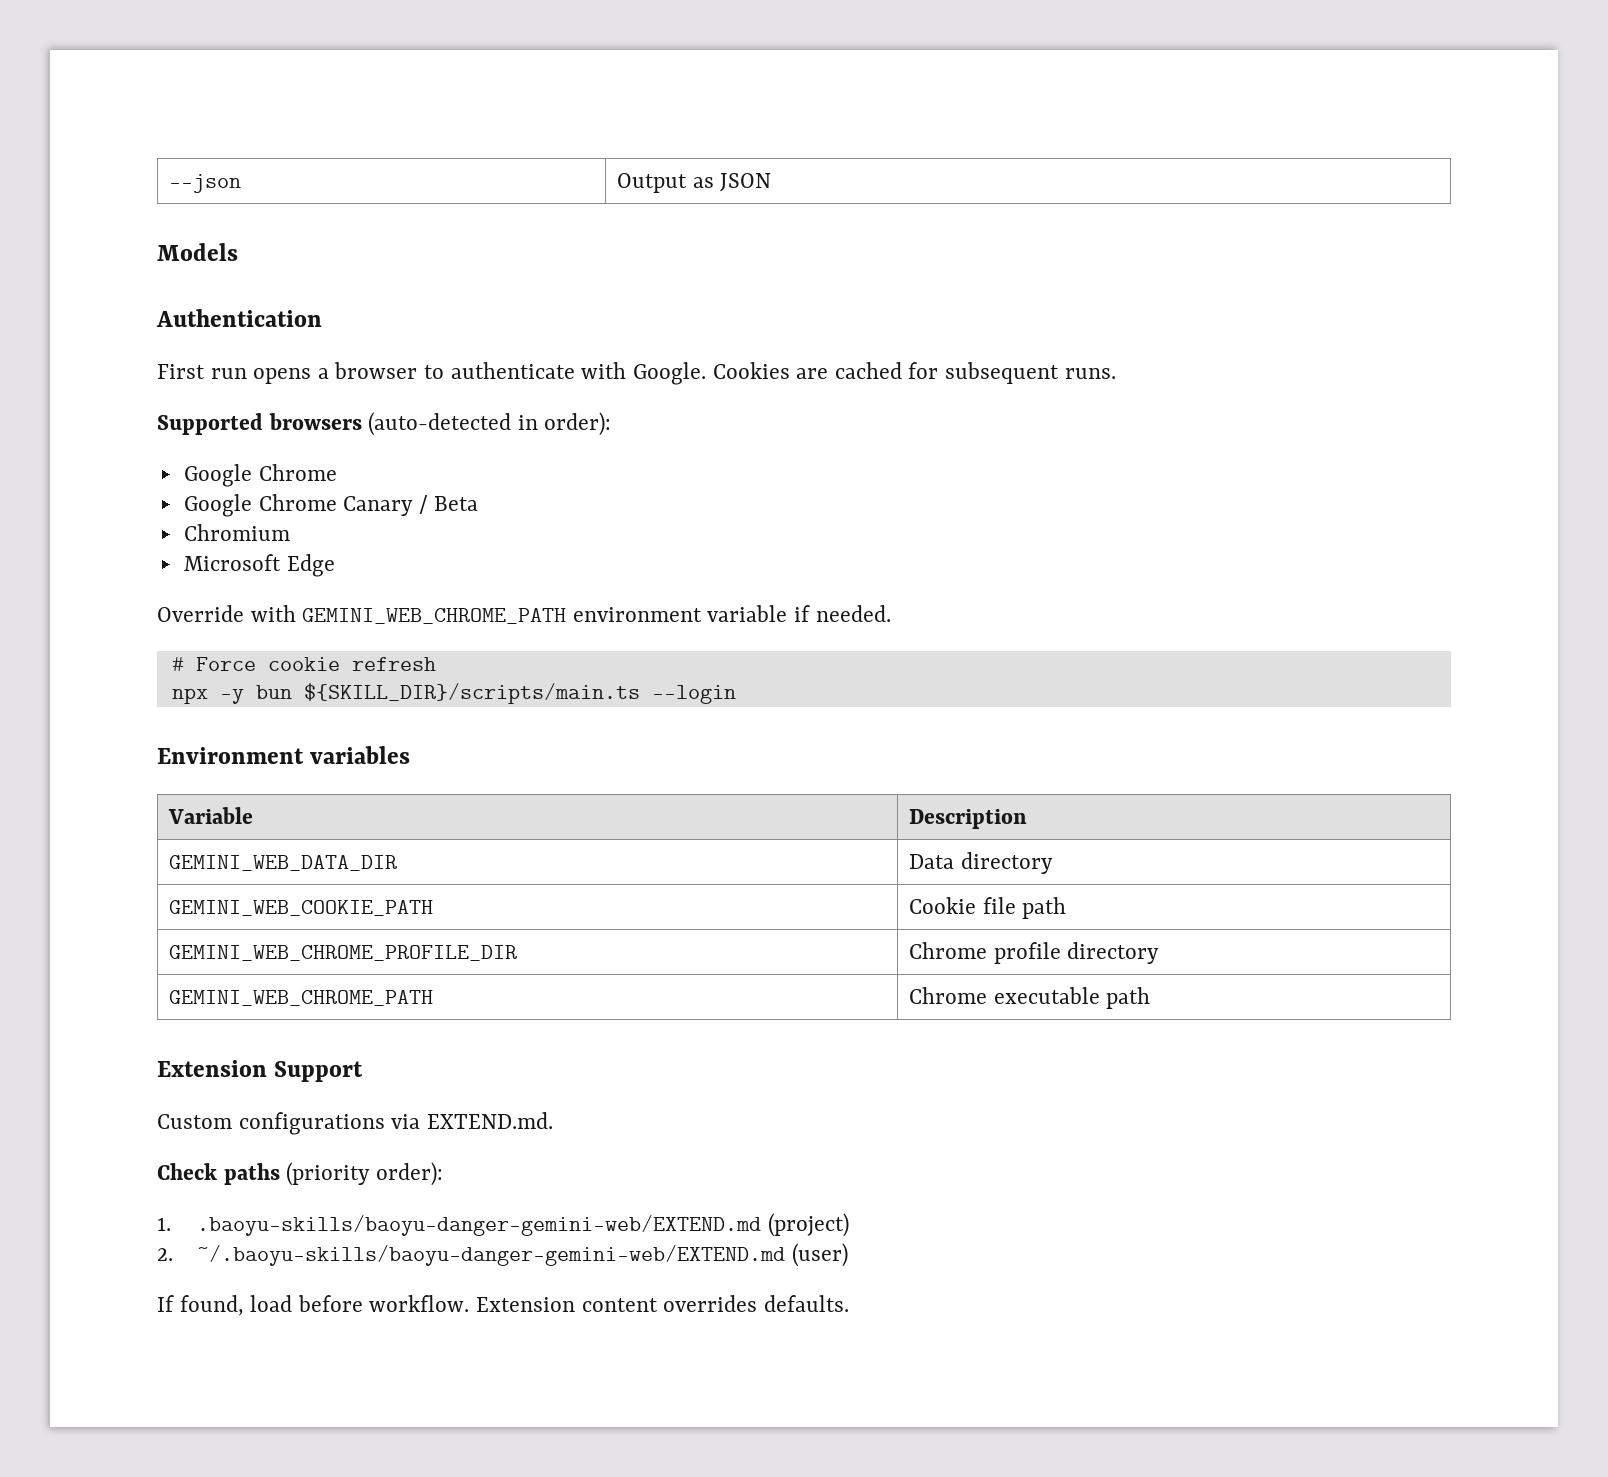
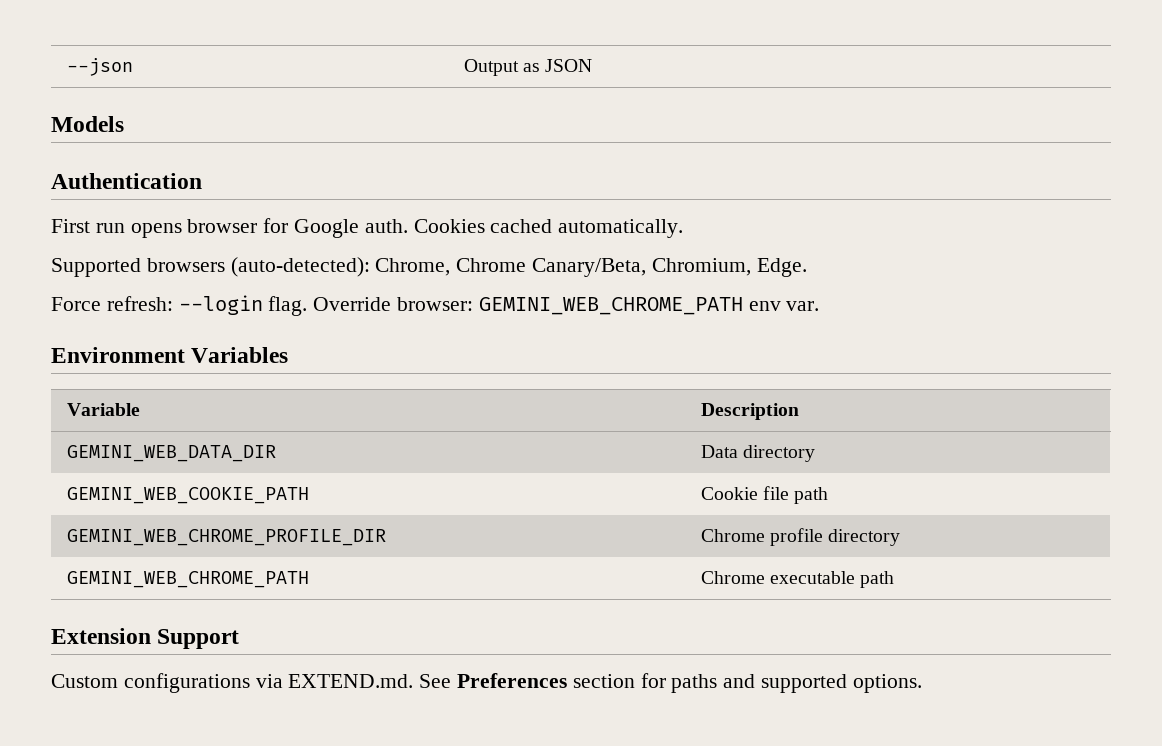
- First run opens a browser to authenticate with Google. Cookies are cached for subsequent runs.
- Supported browsers (auto-detected in order):
- Google Chrome
- Google Chrome Canary / Beta
- Chromium
- Microsoft Edge
- Override with GEMINI_WEB_CHROME_PATH environment variable if needed.
- # Force cookie refresh
- npx -y bun ${SKILL_DIR}/scripts/main.ts --login
+ First run opens browser for Google auth. Cookies cached automatically.
+ Supported browsers (auto-detected): Chrome, Chrome Canary/Beta, Chromium, Edge.
+ Force refresh: --login flag. Override browser: GEMINI_WEB_CHROME_PATH env var.
- Environment variables
+ Environment Variables
- Custom configurations via EXTEND.md.
- Check paths (priority order):
- 1. .baoyu-skills/baoyu-danger-gemini-web/EXTEND.md (project)
- 2. ~/.baoyu-skills/baoyu-danger-gemini-web/EXTEND.md (user)
- If found, load before workflow. Extension content overrides defaults.
+ Custom configurations via EXTEND.md. See Preferences section for paths and supported options.

